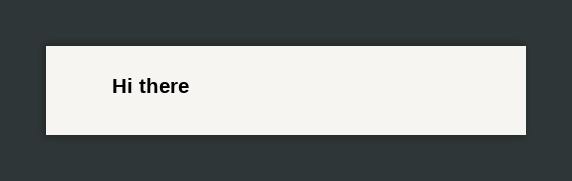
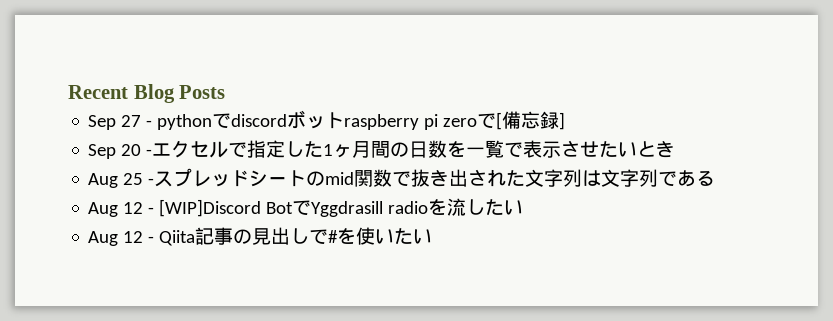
- Hi there
+ Recent Blog Posts
+ Sep 27 - pythonでdiscordボットraspberry pi zeroで[備忘録]
+ Sep 20 -エクセルで指定した1ヶ月間の日数を一覧で表示させたいとき
+ Aug 25 -スプレッドシートのmid関数で抜き出された文字列は文字列である
+ Aug 12 - [WIP]Discord BotでYggdrasill radioを流したい
+ Aug 12 - Qiita記事の見出しで#を使いたい

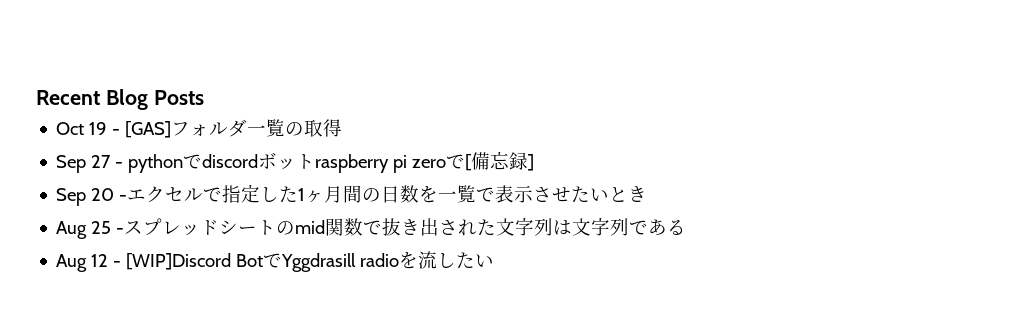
+ Oct 19 - [GAS]フォルダ一覧の取得
- Aug 12 - Qiita記事の見出しで#を使いたい

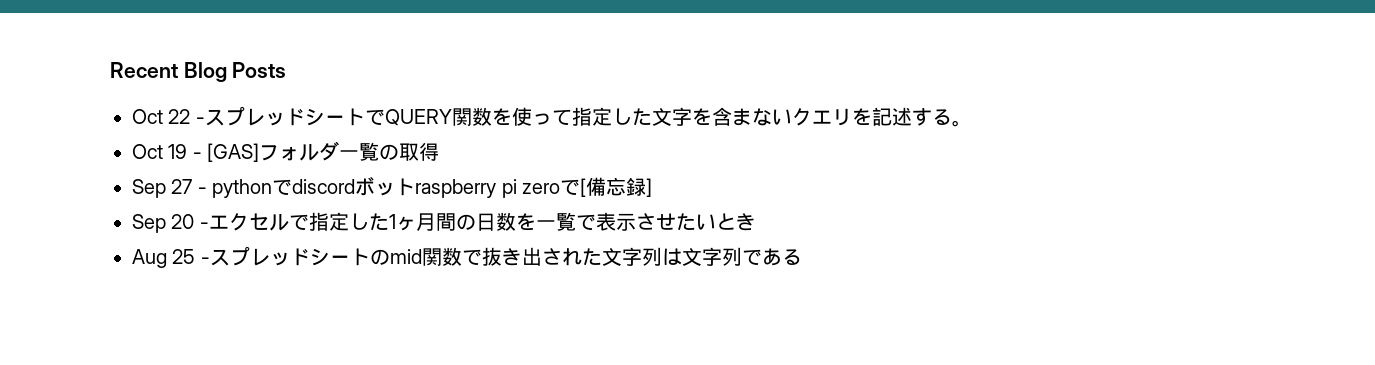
+ Oct 22 -スプレッドシートでQUERY関数を使って指定した文字を含まないクエリを記述する。
- Aug 12 - [WIP]Discord BotでYggdrasill radioを流したい

